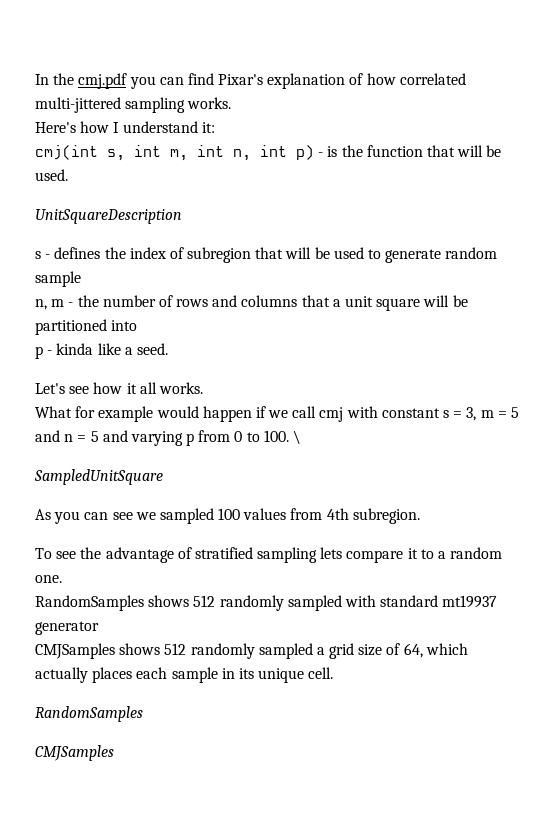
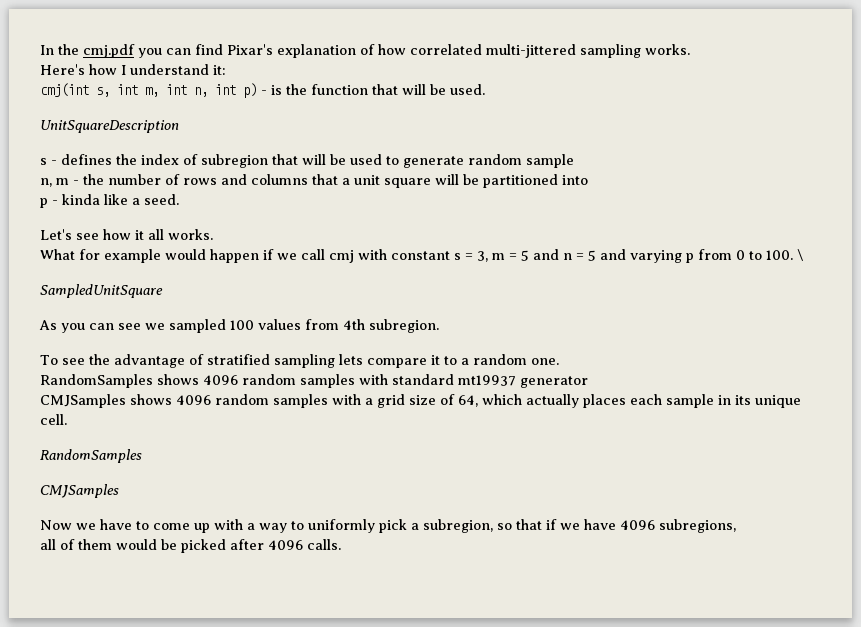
- RandomSamples shows 512 randomly sampled with standard mt19937 generator
+ RandomSamples shows 4096 random samples with standard mt19937 generator
- CMJSamples shows 512 randomly sampled a grid size of 64, which actually places each sample in its unique cell.
+ CMJSamples shows 4096 random samples with a grid size of 64, which actually places each sample in its unique cell.
+ Now we have to come up with a way to uniformly pick a subregion, so that if we have 4096 subregions,
+ all of them would be picked after 4096 calls.

